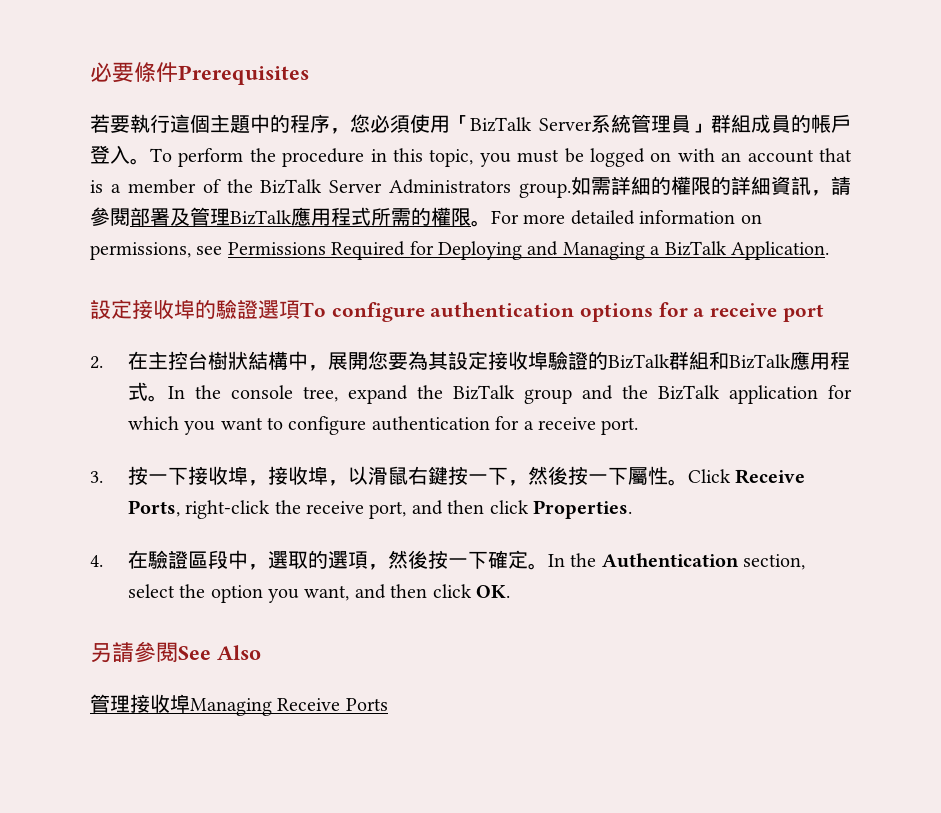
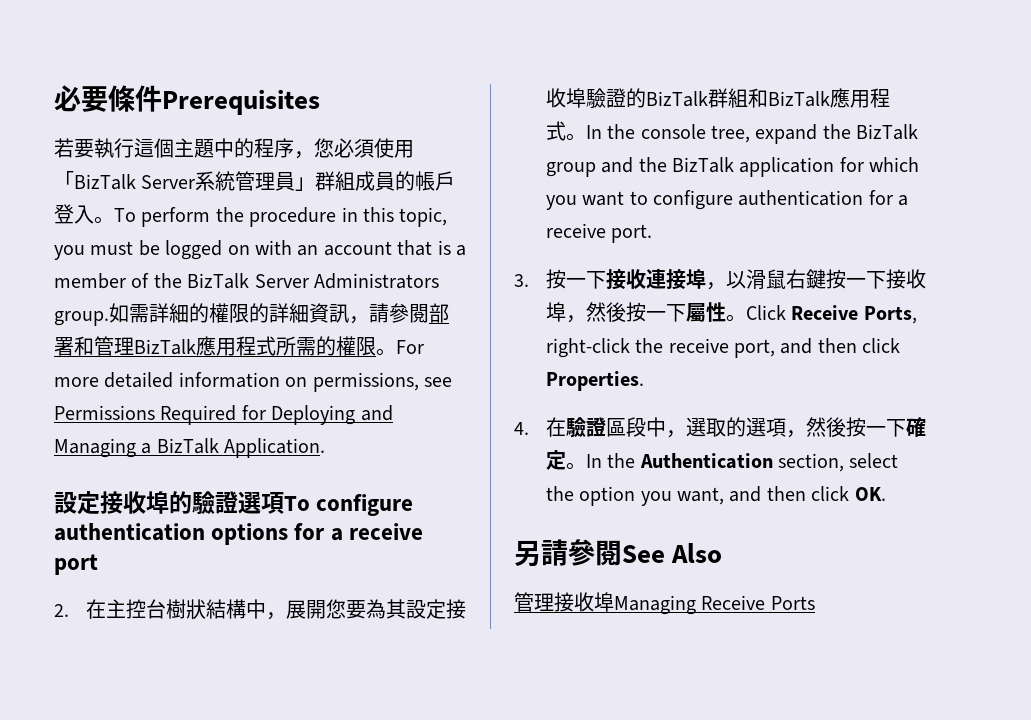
- 如需詳細的權限的詳細資訊，請參閱部署及管理BizTalk應用程式所需的權限。
+ 如需詳細的權限的詳細資訊，請參閱部署和管理BizTalk應用程式所需的權限。
- 3.按一下接收埠，接收埠，以滑鼠右鍵按一下，然後按一下屬性。
+ 3.按一下接收連接埠，以滑鼠右鍵按一下接收埠，然後按一下屬性。

